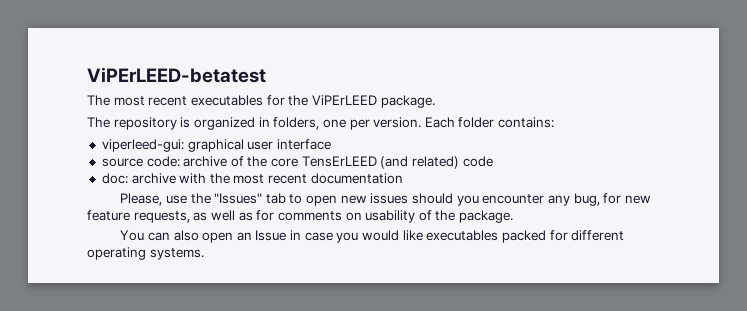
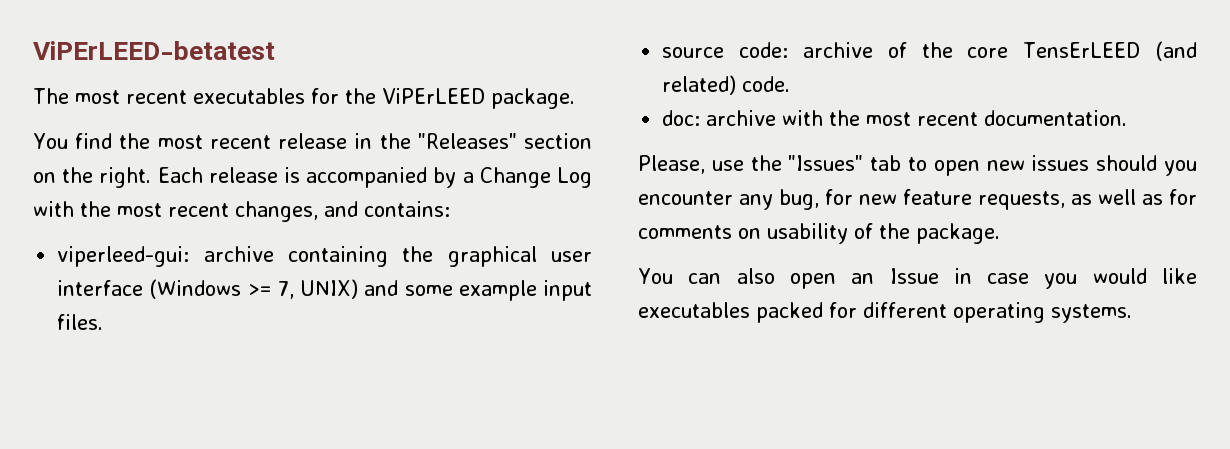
- The repository is organized in folders, one per version. Each folder contains:
+ You find the most recent release in the "Releases" section on the right. Each release is accompanied by a Change Log with the most recent changes, and contains:
- viperleed-gui: graphical user interface
+ viperleed-gui: archive containing the graphical user interface (Windows >= 7, UNIX) and some example input files.
- source code: archive of the core TensErLEED (and related) code
+ source code: archive of the core TensErLEED (and related) code.
- doc: archive with the most recent documentation
+ doc: archive with the most recent documentation.

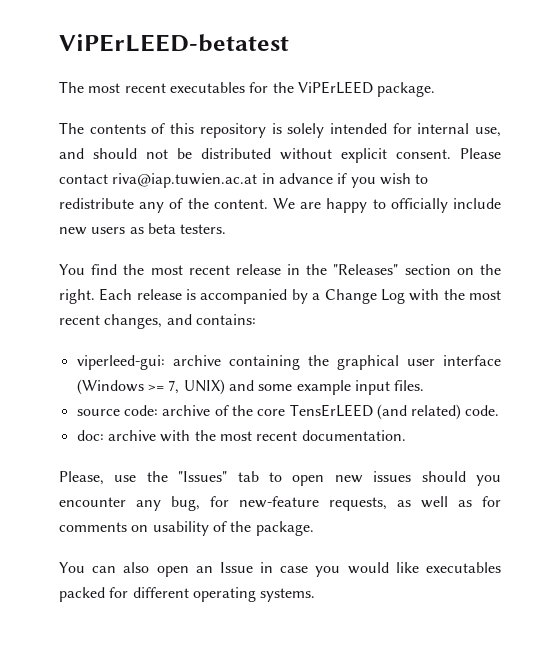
+ The contents of this repository is solely intended for internal use, and should not be distributed without explicit consent. Please contact riva@iap.tuwien.ac.at in advance if you wish to redistribute any of the content. We are happy to officially include new users as beta testers.
- Please, use the "Issues" tab to open new issues should you encounter any bug, for new feature requests, as well as for comments on usability of the package.
+ Please, use the "Issues" tab to open new issues should you encounter any bug, for new-feature requests, as well as for comments on usability of the package.

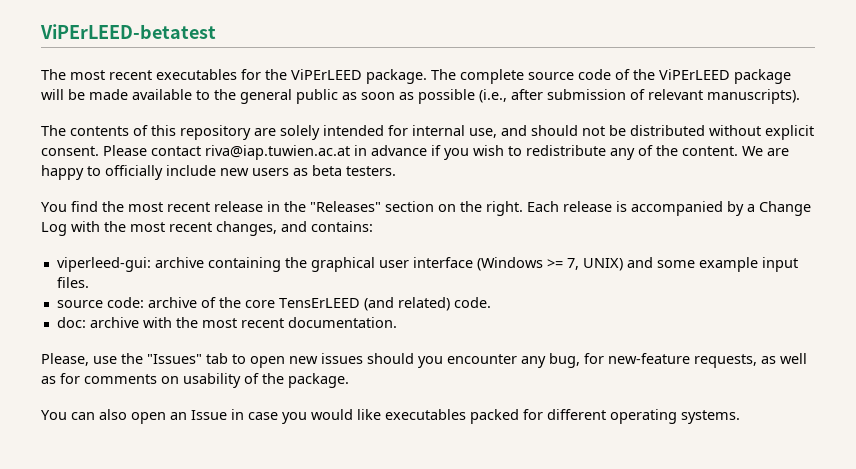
+ The complete source code of the ViPErLEED package will be made available to the general public as soon as possible (i.e., after submission of relevant manuscripts).
- The contents of this repository is solely intended for internal use, and should not be distributed without explicit consent.
+ The contents of this repository are solely intended for internal use, and should not be distributed without explicit consent.

